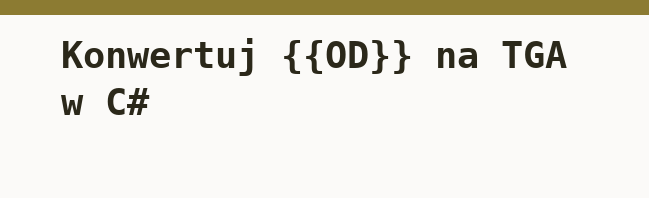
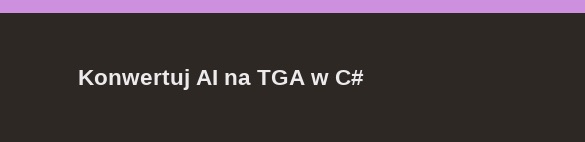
- Konwertuj {{OD}} na TGA w C#
+ Konwertuj AI na TGA w C#

